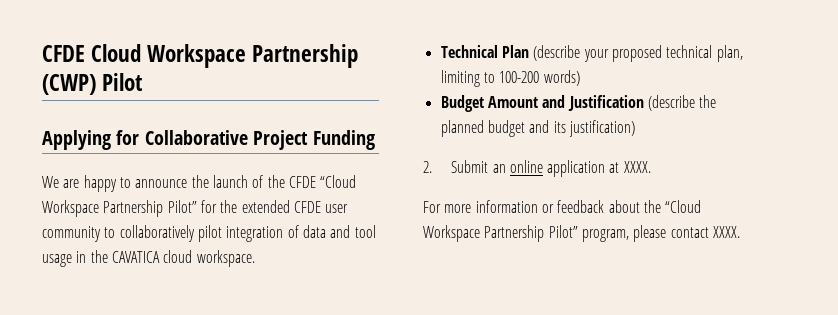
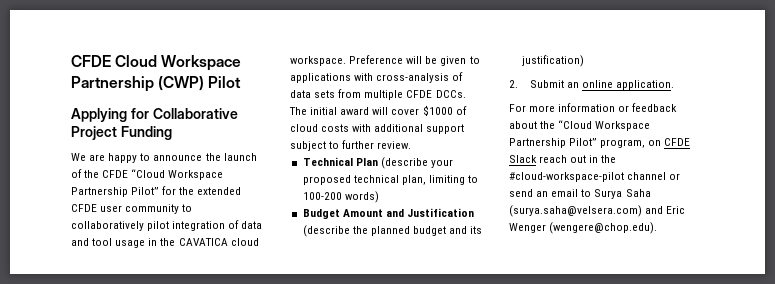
+ Preference will be given to applications with cross-analysis of data sets from multiple CFDE DCCs. The initial award will cover $1000 of cloud costs with additional support subject to further review.
- 2. Submit an online application at XXXX.
+ 2. Submit an online application.
- For more information or feedback about the “Cloud Workspace Partnership Pilot” program, please contact XXXX.
+ For more information or feedback about the “Cloud Workspace Partnership Pilot” program, on CFDE Slack reach out in the #cloud-workspace-pilot channel or send an email to Surya Saha (surya.saha@velsera.com) and Eric Wenger (wengere@chop.edu).

